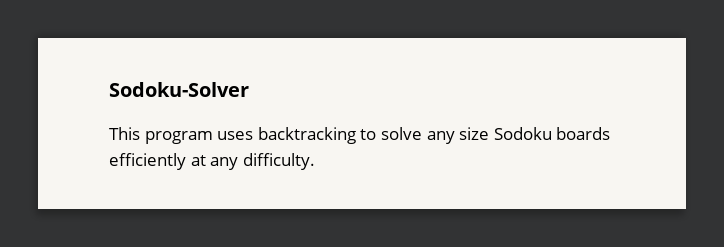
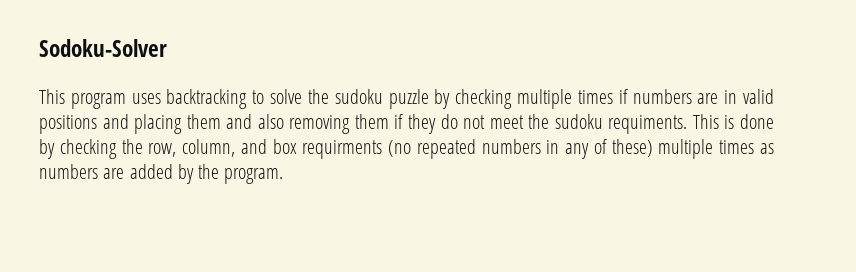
- This program uses backtracking to solve any size Sodoku boards efficiently at any difficulty.
+ This program uses backtracking to solve the sudoku puzzle by checking multiple times if numbers are in valid positions and placing them and also removing them if they do not meet the sudoku requiments. This is done by checking the row, column, and box requirments (no repeated numbers in any of these) multiple times as numbers are added by the program.

